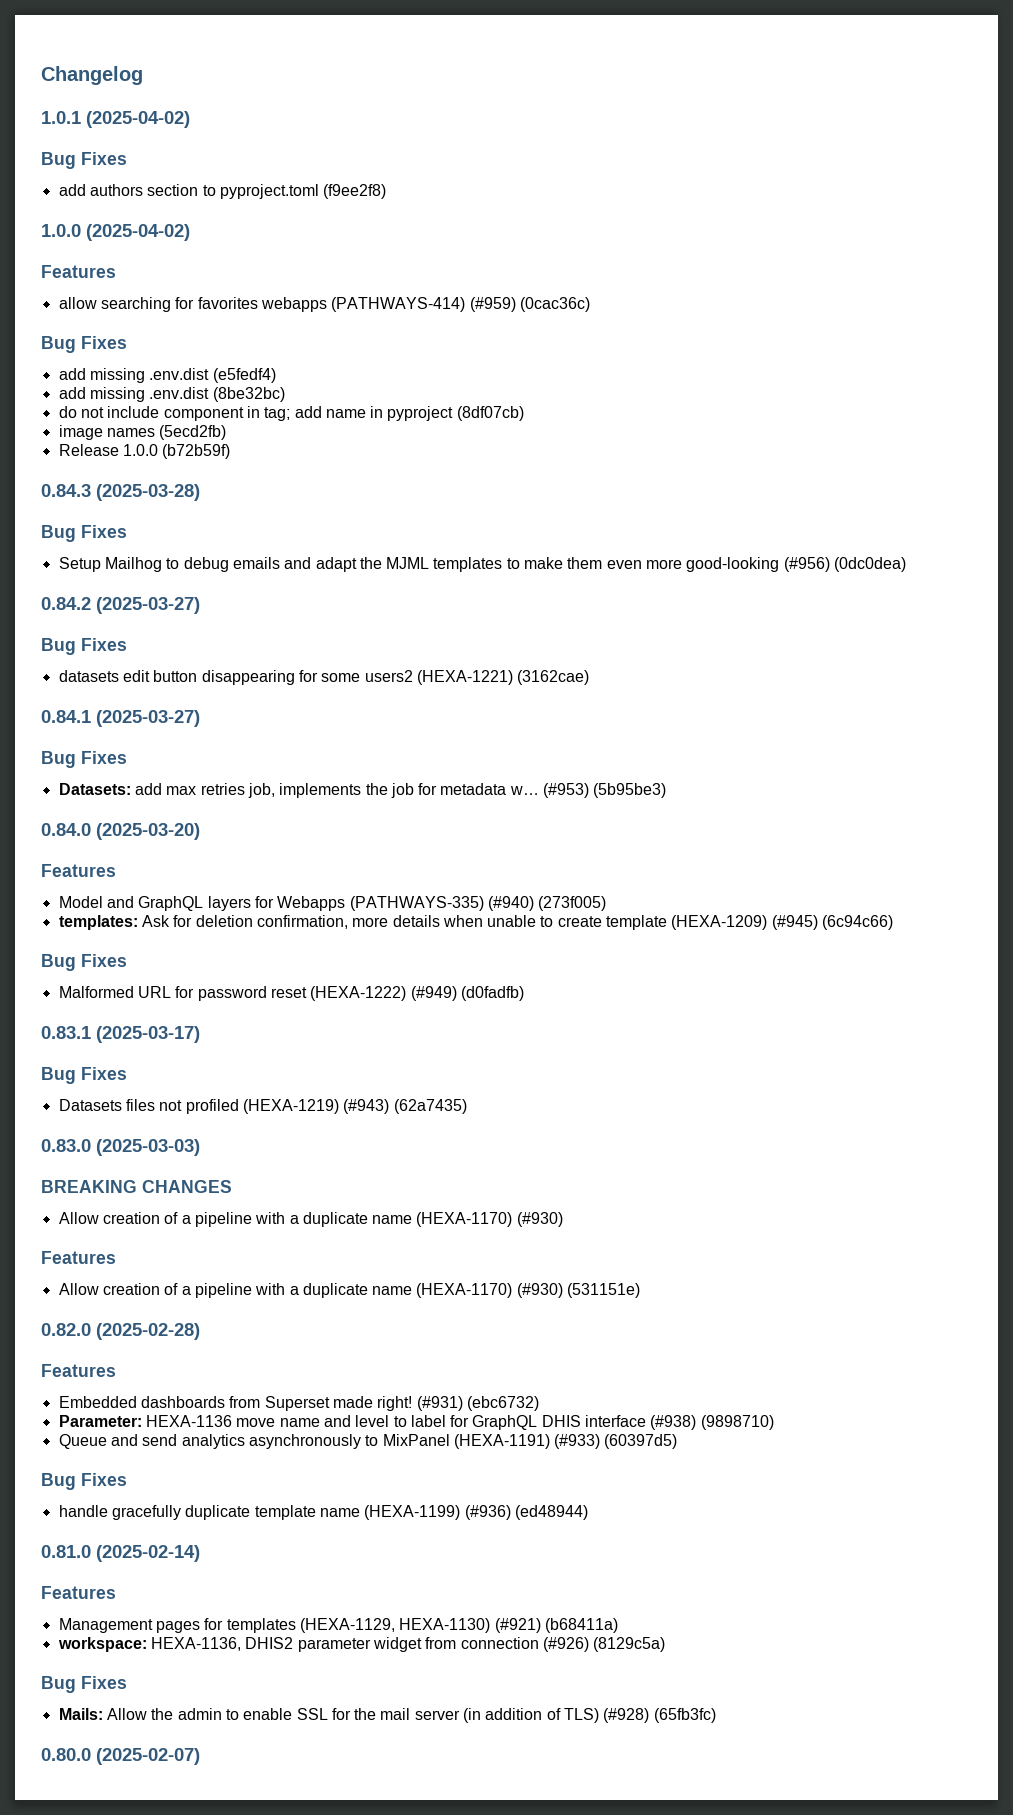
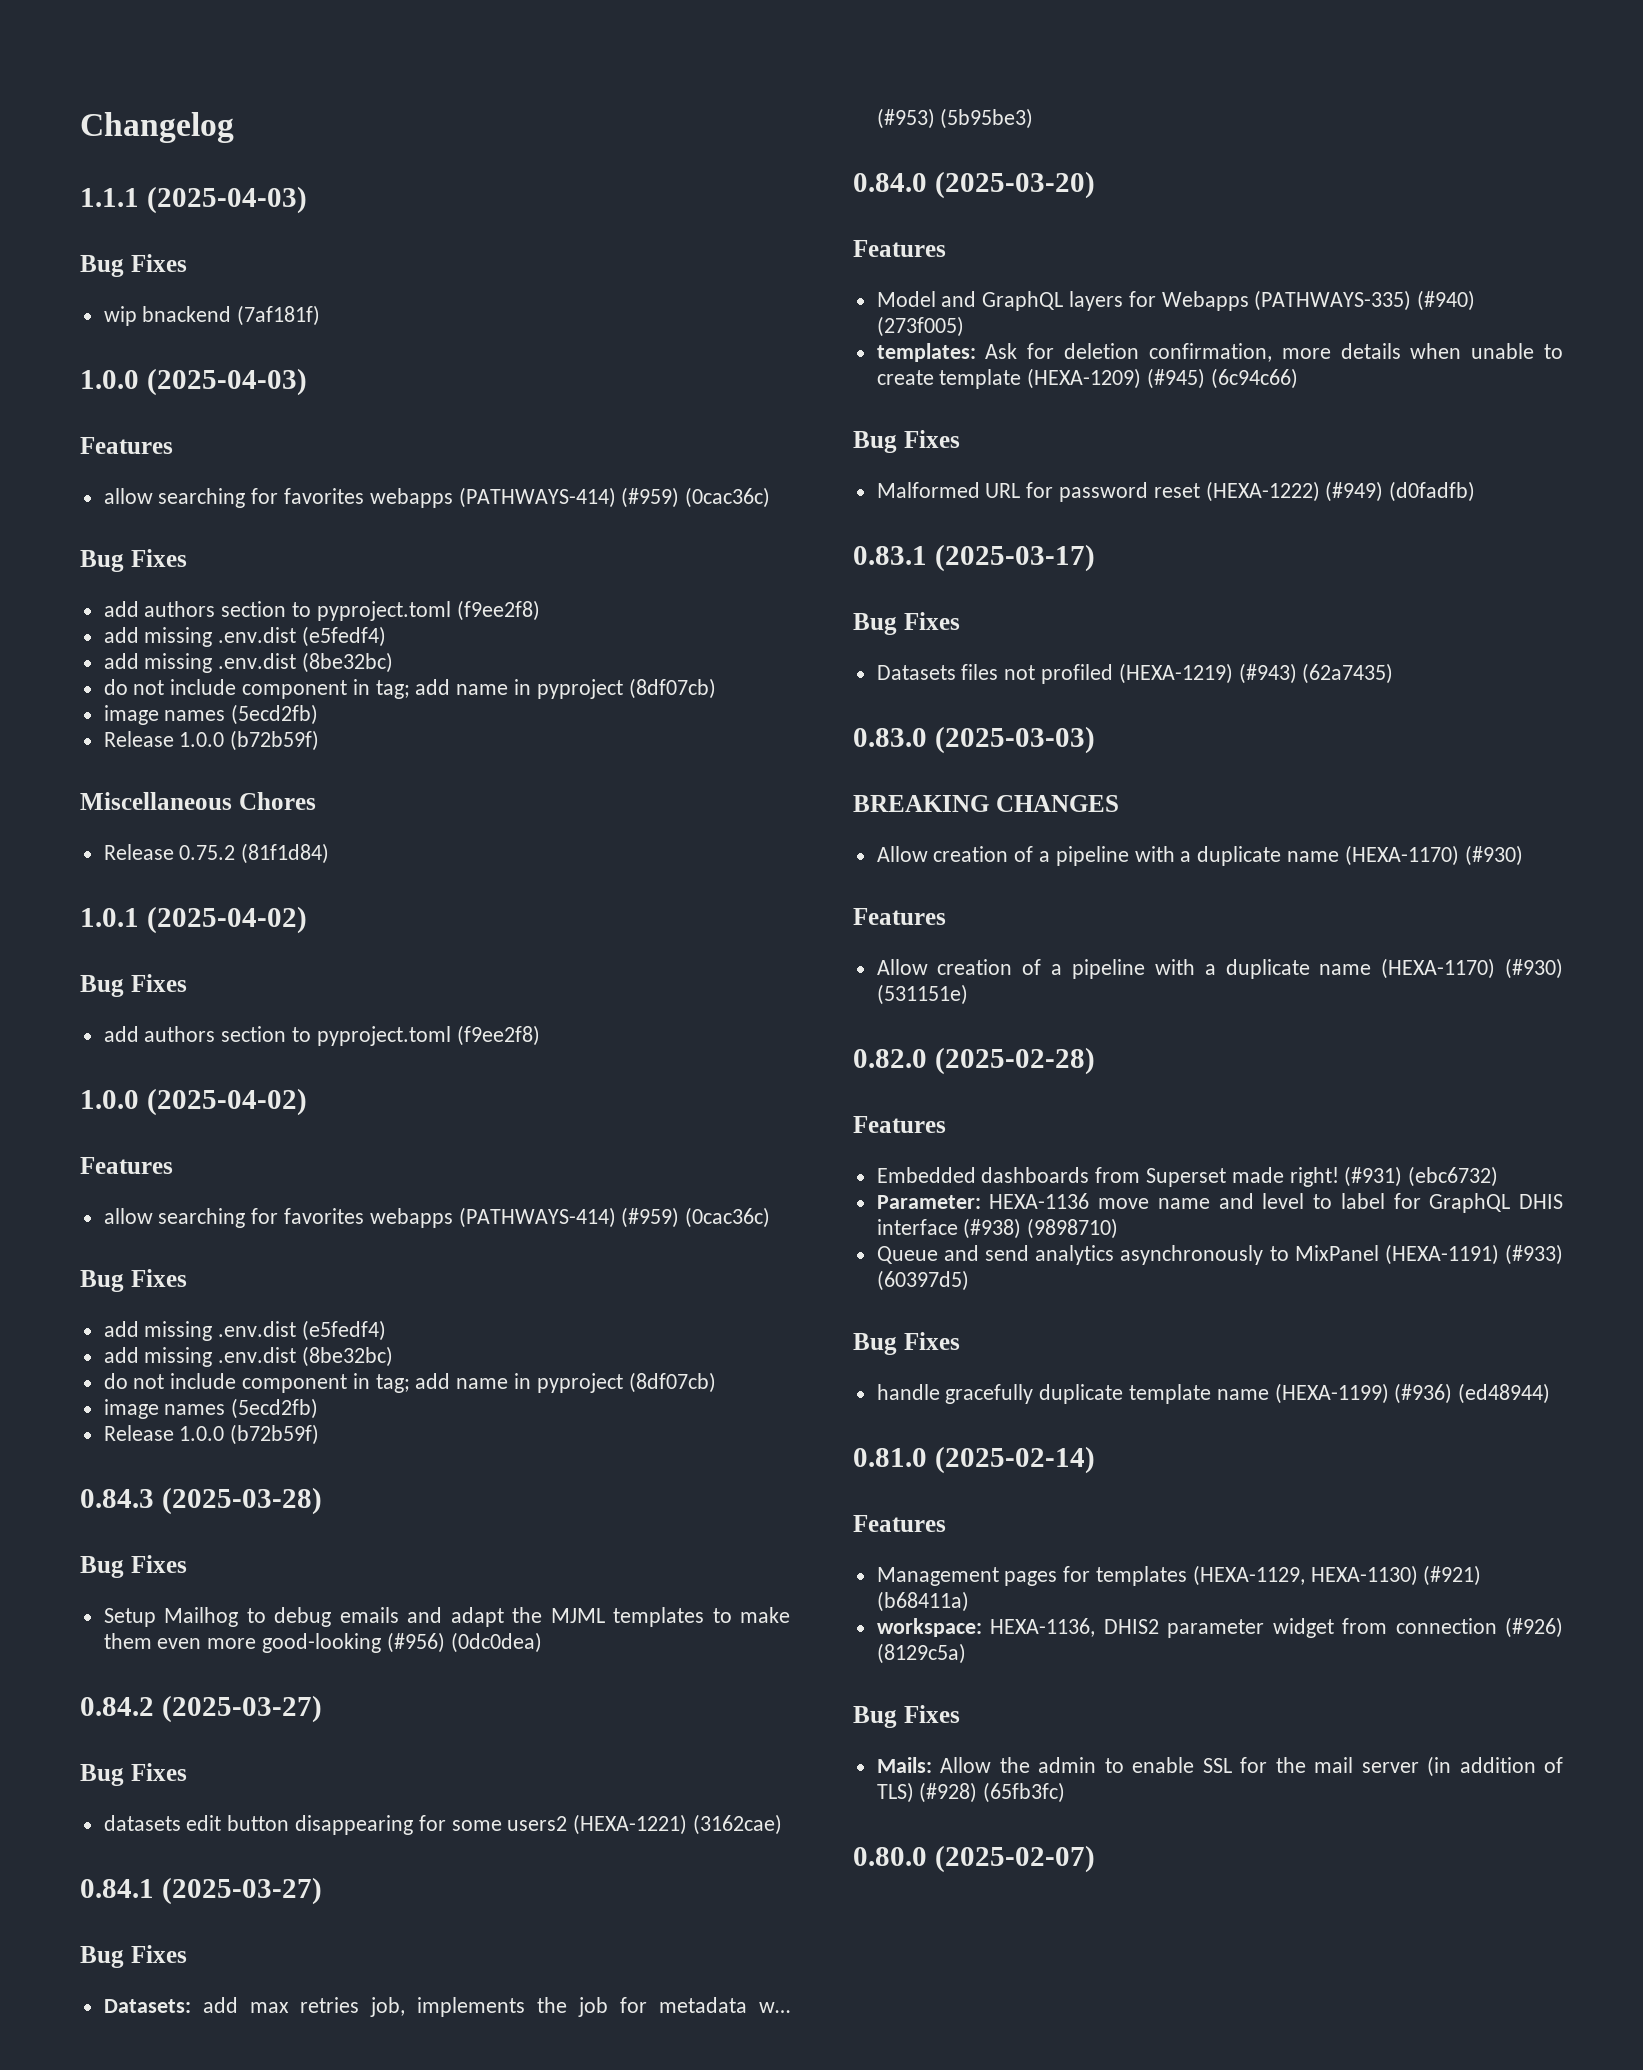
+ 1.1.1 (2025-04-03)
+ Bug Fixes
+ wip bnackend (7af181f)
+ 1.0.0 (2025-04-03)
+ Features
+ allow searching for favorites webapps (PATHWAYS-414) (#959) (0cac36c)
+ Bug Fixes
+ add authors section to pyproject.toml (f9ee2f8)
+ add missing .env.dist (e5fedf4)
+ add missing .env.dist (8be32bc)
+ do not include component in tag; add name in pyproject (8df07cb)
+ image names (5ecd2fb)
+ Release 1.0.0 (b72b59f)
+ Miscellaneous Chores
+ Release 0.75.2 (81f1d84)

